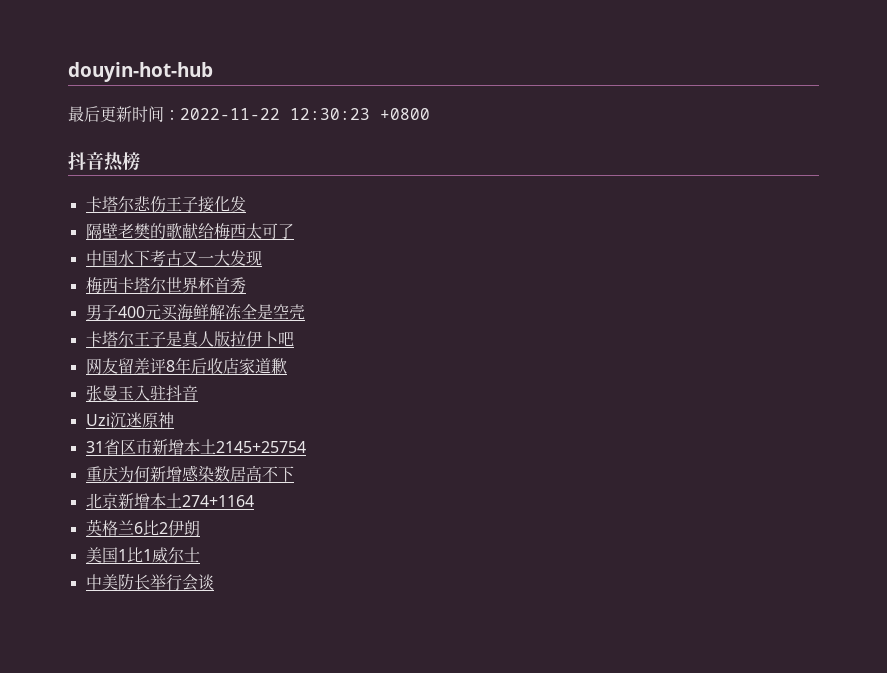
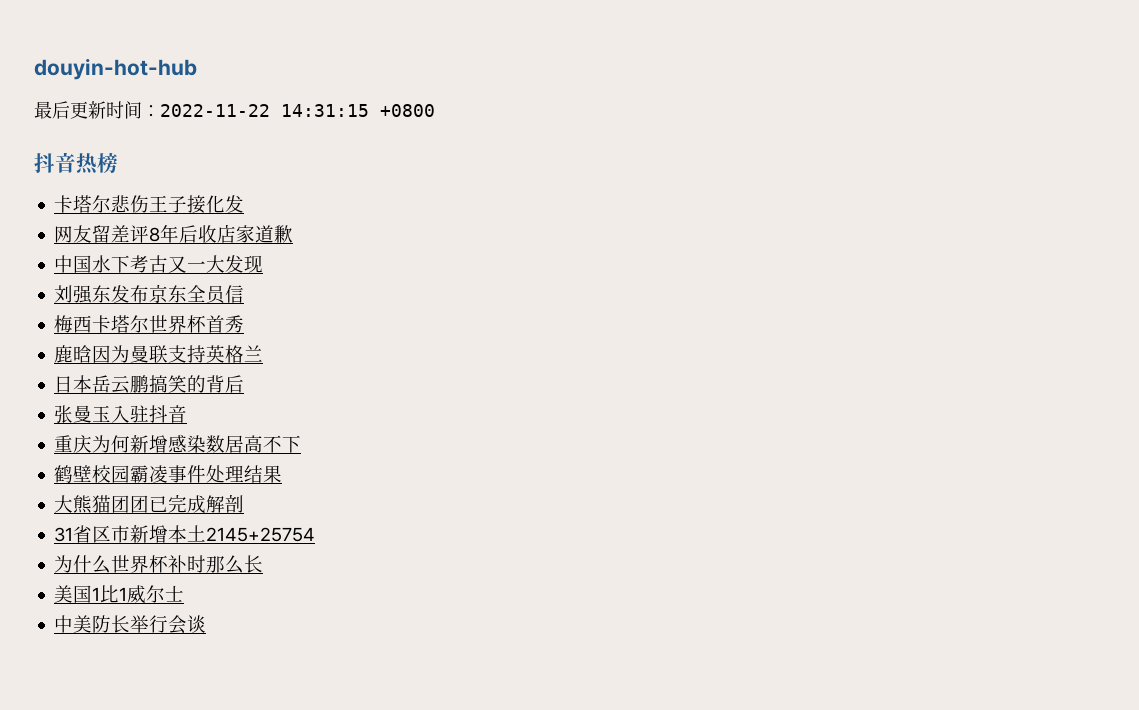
- 最后更新时间：2022-11-22 12:30:23 +0800
+ 最后更新时间：2022-11-22 14:31:15 +0800
- 隔壁老樊的歌献给梅西太可了
- 中国水下考古又一大发现
- 梅西卡塔尔世界杯首秀
- 男子400元买海鲜解冻全是空壳
- 卡塔尔王子是真人版拉伊卜吧
+ 中国水下考古又一大发现
+ 刘强东发布京东全员信
+ 梅西卡塔尔世界杯首秀
+ 鹿晗因为曼联支持英格兰
+ 日本岳云鹏搞笑的背后
  张曼玉入驻抖音
- Uzi沉迷原神
- 31省区市新增本土2145+25754
- 北京新增本土274+1164
- 英格兰6比2伊朗
+ 鹤壁校园霸凌事件处理结果
+ 大熊猫团团已完成解剖
+ 31省区市新增本土2145+25754
+ 为什么世界杯补时那么长

